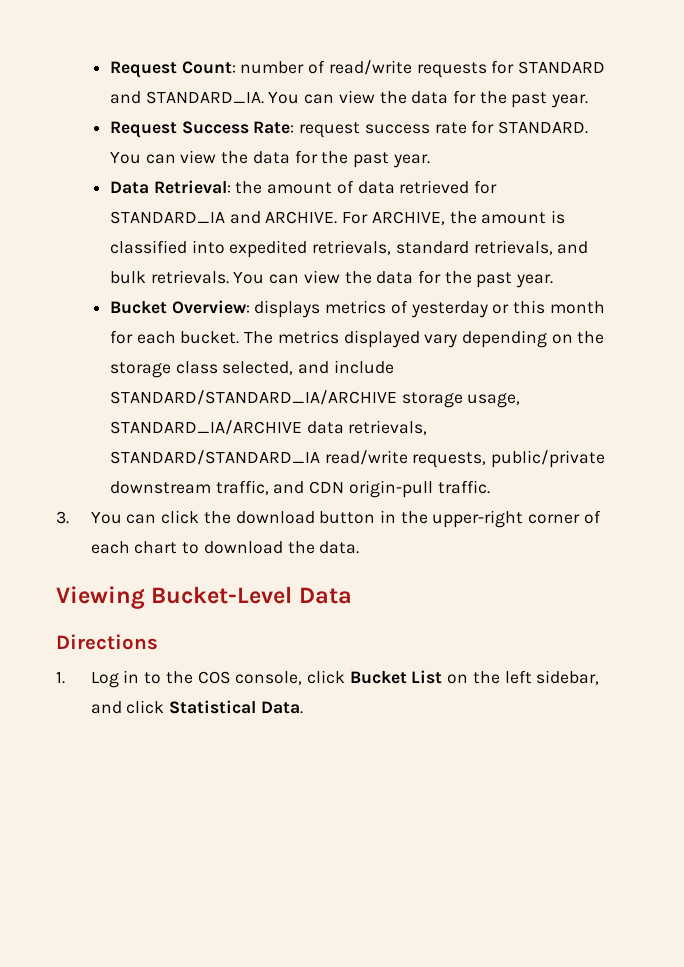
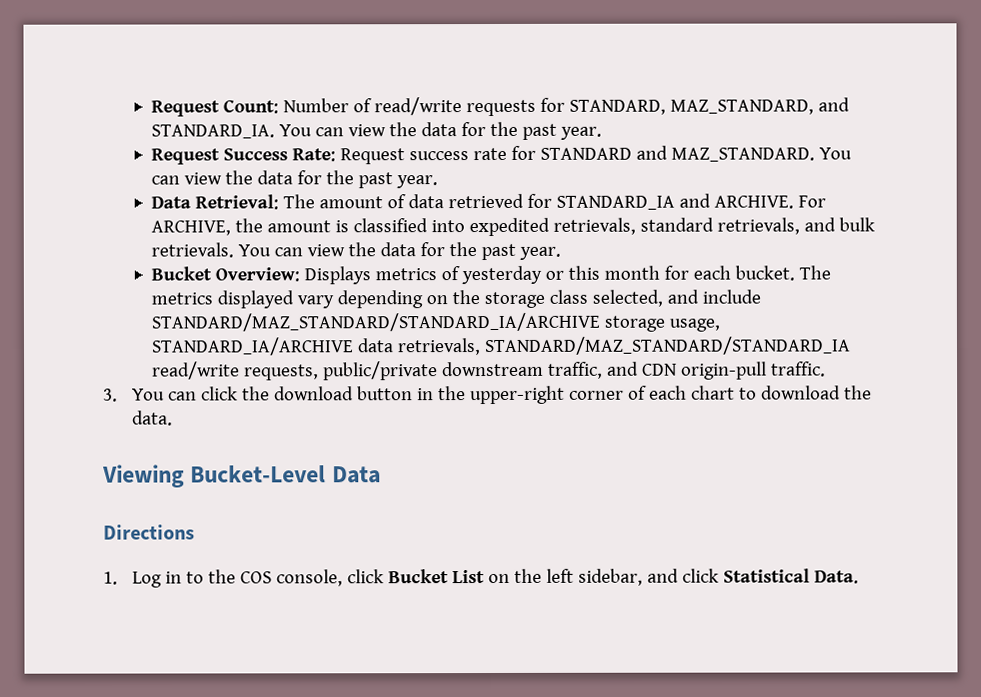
- Request Count: number of read/write requests for STANDARD and STANDARD_IA.
+ Request Count: Number of read/write requests for STANDARD, MAZ_STANDARD, and STANDARD_IA.
- Request Success Rate: request success rate for STANDARD.
+ Request Success Rate: Request success rate for STANDARD and MAZ_STANDARD.
- Data Retrieval: the amount of data retrieved for STANDARD_IA and ARCHIVE.
+ Data Retrieval: The amount of data retrieved for STANDARD_IA and ARCHIVE.
- Bucket Overview: displays metrics of yesterday or this month for each bucket.
+ Bucket Overview: Displays metrics of yesterday or this month for each bucket.
- The metrics displayed vary depending on the storage class selected, and include STANDARD/STANDARD_IA/ARCHIVE storage usage, STANDARD_IA/ARCHIVE data retrievals, STANDARD/STANDARD_IA read/write requests, public/private downstream traffic, and CDN origin-pull traffic.
+ The metrics displayed vary depending on the storage class selected, and include STANDARD/MAZ_STANDARD/STANDARD_IA/ARCHIVE storage usage, STANDARD_IA/ARCHIVE data retrievals, STANDARD/MAZ_STANDARD/STANDARD_IA read/write requests, public/private downstream traffic, and CDN origin-pull traffic.

